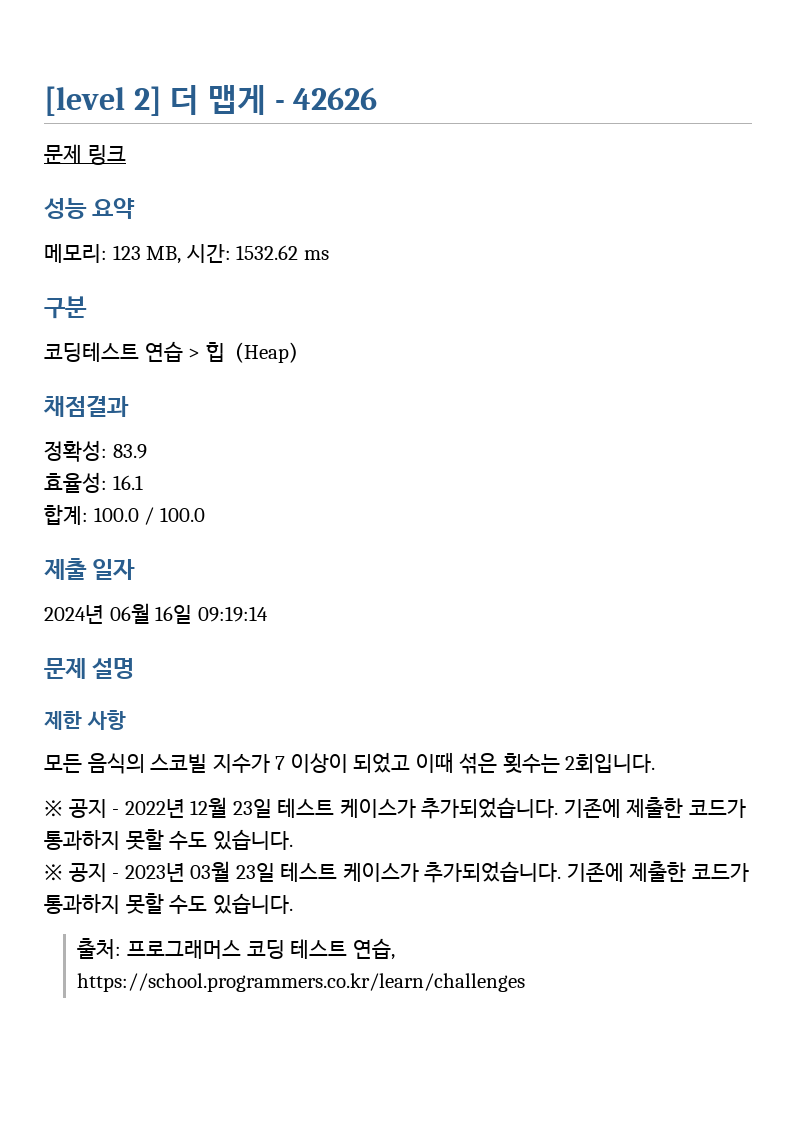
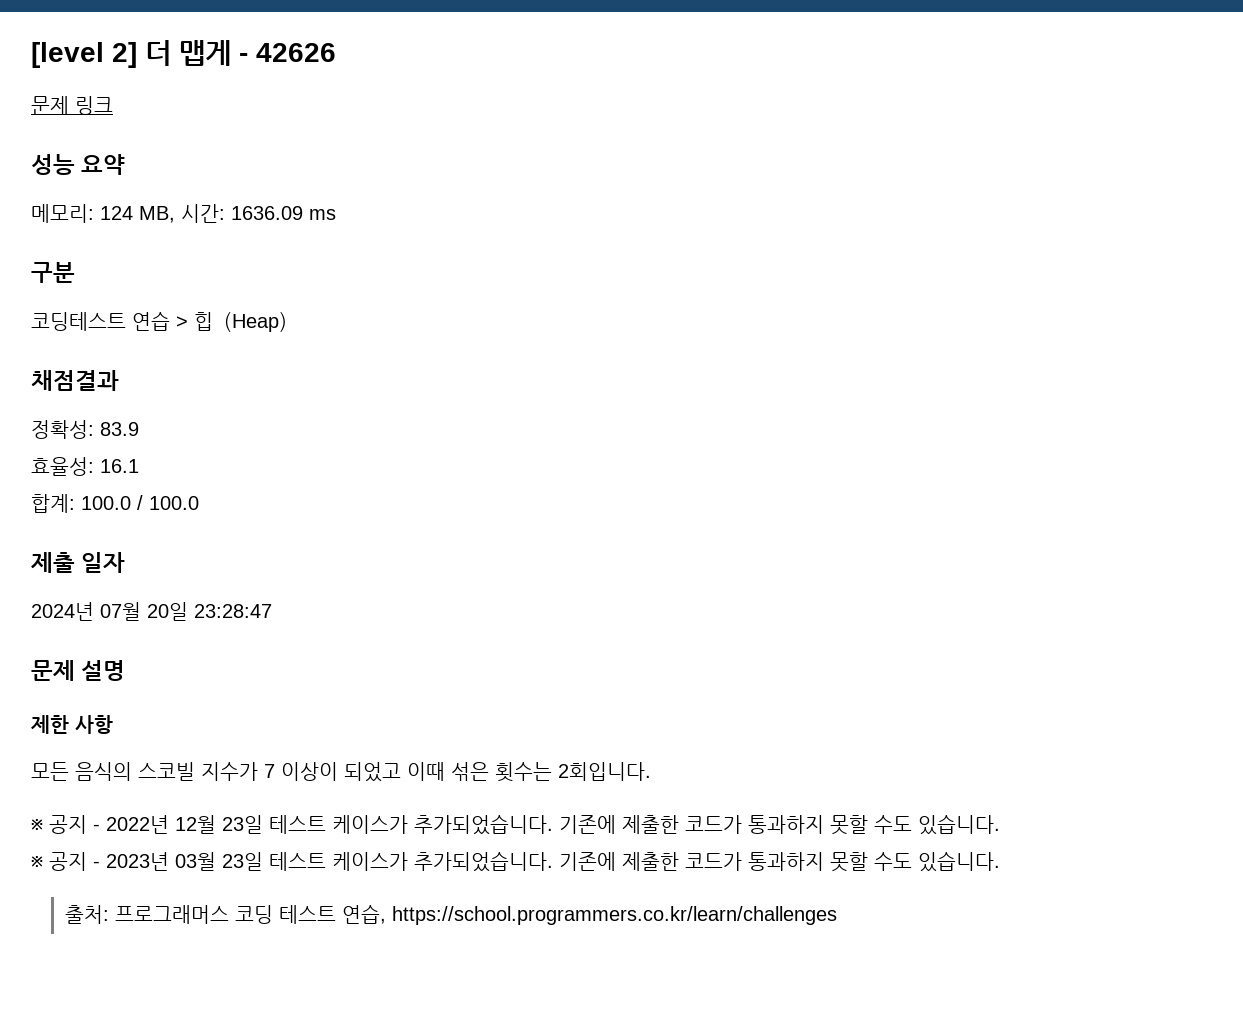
- 메모리: 123 MB, 시간: 1532.62 ms
+ 메모리: 124 MB, 시간: 1636.09 ms
- 2024년 06월 16일 09:19:14
+ 2024년 07월 20일 23:28:47

